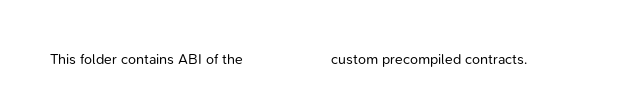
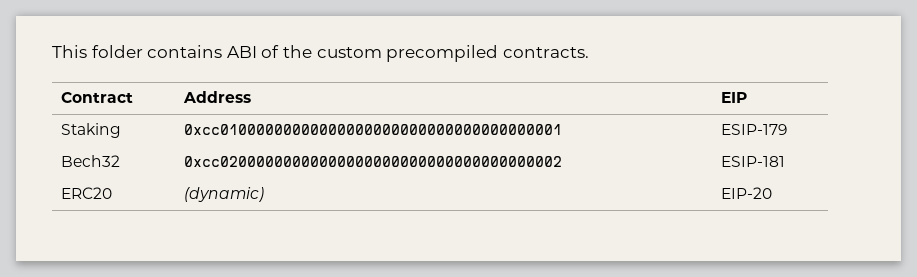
+ Contract | Address | EIP
+ Staking | 0xcc01000000000000000000000000000000000001 | ESIP-179
+ Bech32 | 0xcc02000000000000000000000000000000000002 | ESIP-181
+ ERC20 | (dynamic) | EIP-20

